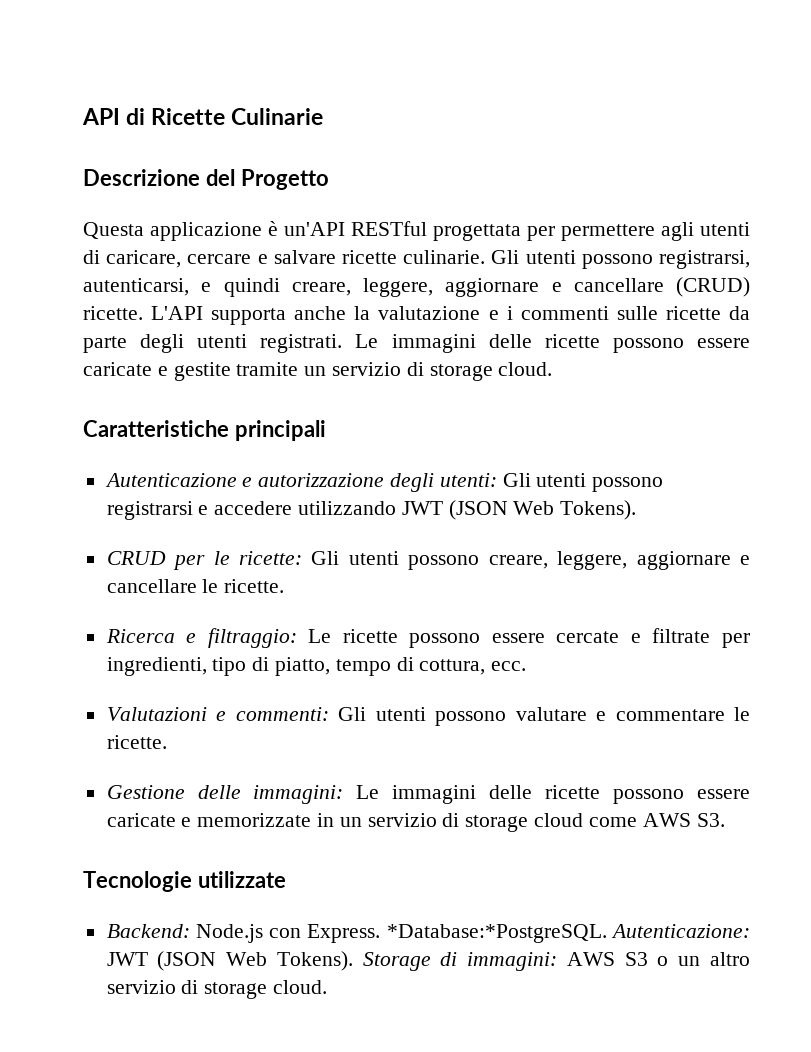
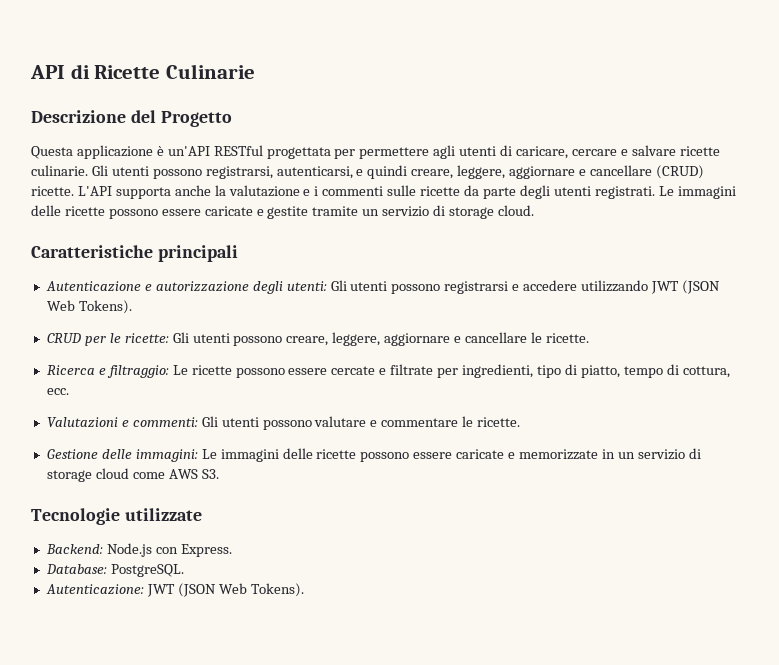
- Backend: Node.js con Express. *Database:*PostgreSQL. Autenticazione: JWT (JSON Web Tokens). Storage di immagini: AWS S3 o un altro servizio di storage cloud.
+ Backend: Node.js con Express.
+ Database: PostgreSQL.
+ Autenticazione: JWT (JSON Web Tokens).

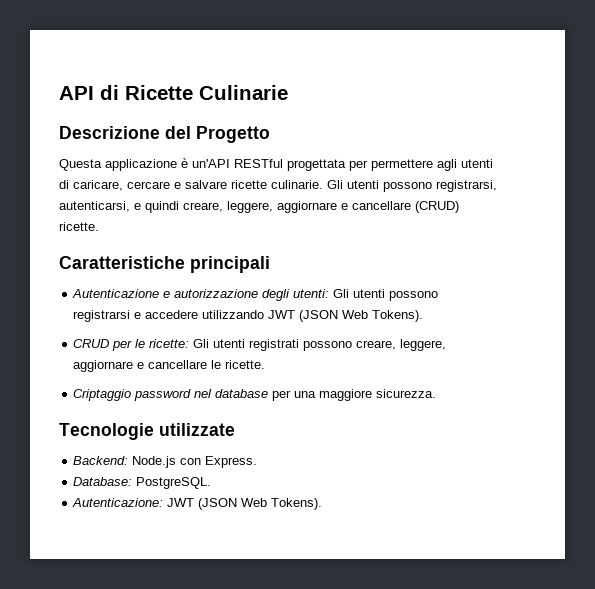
- L'API supporta anche la valutazione e i commenti sulle ricette da parte degli utenti registrati. Le immagini delle ricette possono essere caricate e gestite tramite un servizio di storage cloud.
- CRUD per le ricette: Gli utenti possono creare, leggere, aggiornare e cancellare le ricette.
+ CRUD per le ricette: Gli utenti registrati possono creare, leggere, aggiornare e cancellare le ricette.
- Ricerca e filtraggio: Le ricette possono essere cercate e filtrate per ingredienti, tipo di piatto, tempo di cottura, ecc.
- Valutazioni e commenti: Gli utenti possono valutare e commentare le ricette.
- Gestione delle immagini: Le immagini delle ricette possono essere caricate e memorizzate in un servizio di storage cloud come AWS S3.
+ Criptaggio password nel database per una maggiore sicurezza.

